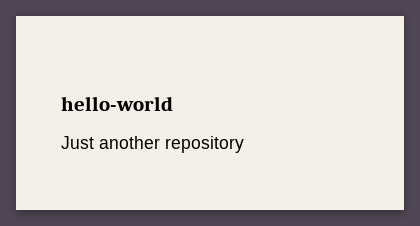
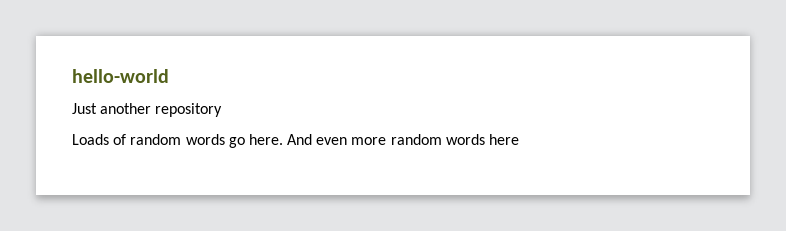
+ Loads of random words go here. And even more random words here

